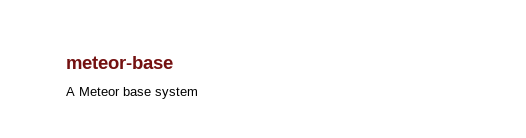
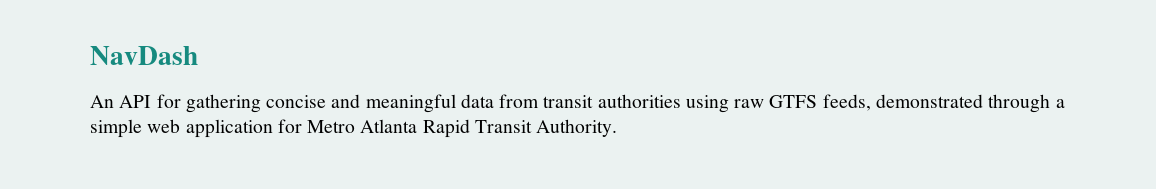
- meteor-base
- A Meteor base system
+ NavDash
+ An API for gathering concise and meaningful data from transit authorities using raw GTFS feeds, demonstrated through a simple web application for Metro Atlanta Rapid Transit Authority.

